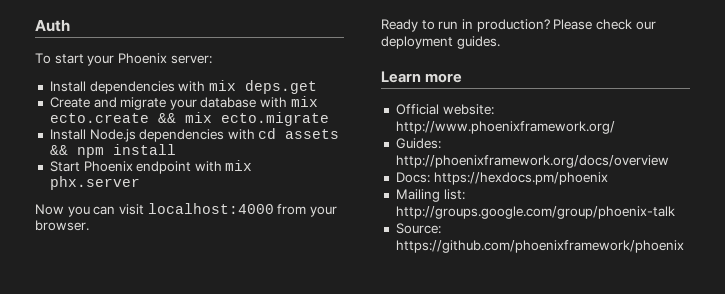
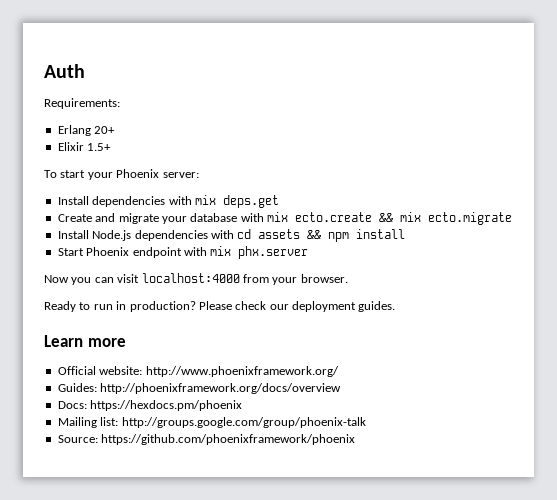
+ Requirements:
+ Erlang 20+
+ Elixir 1.5+

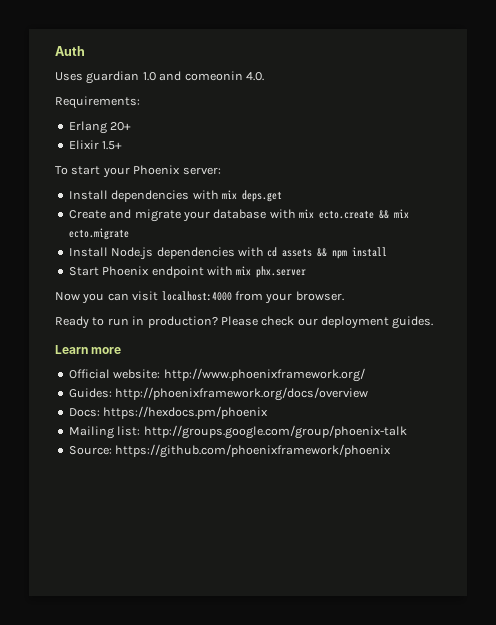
+ Uses guardian 1.0 and comeonin 4.0.

